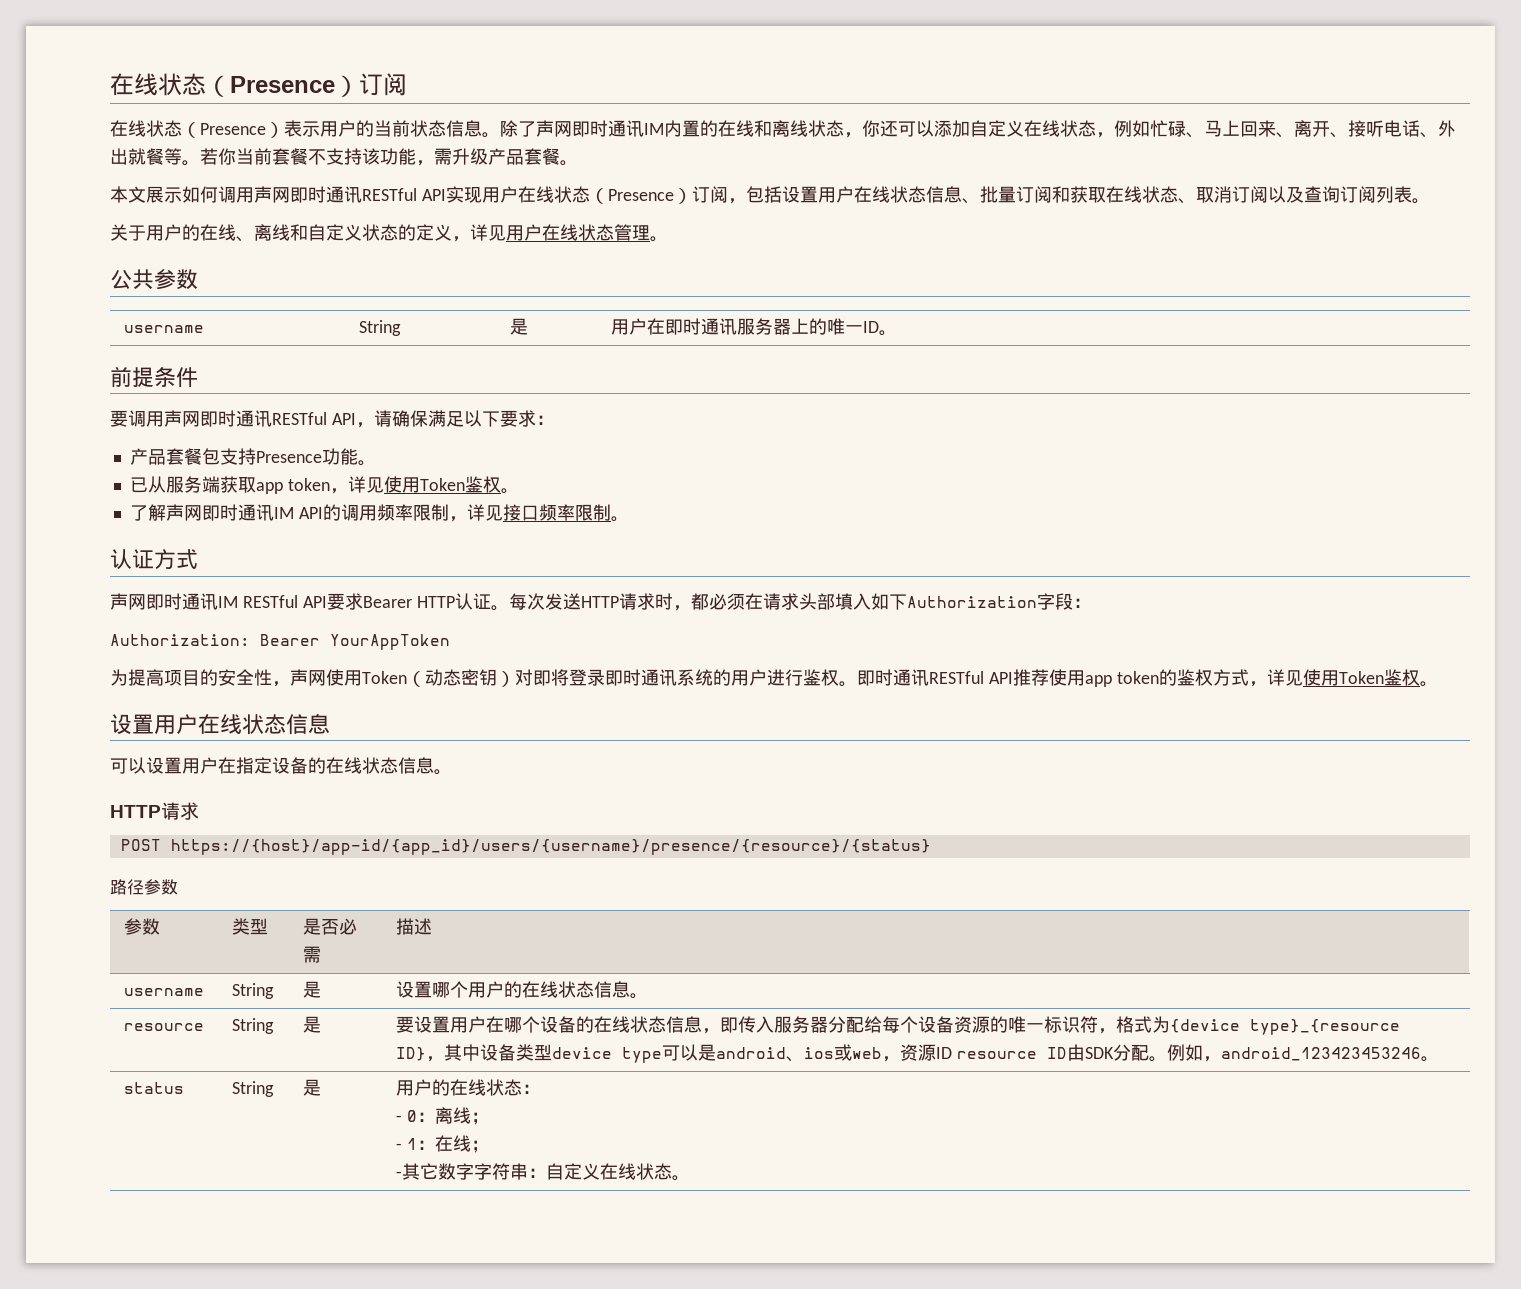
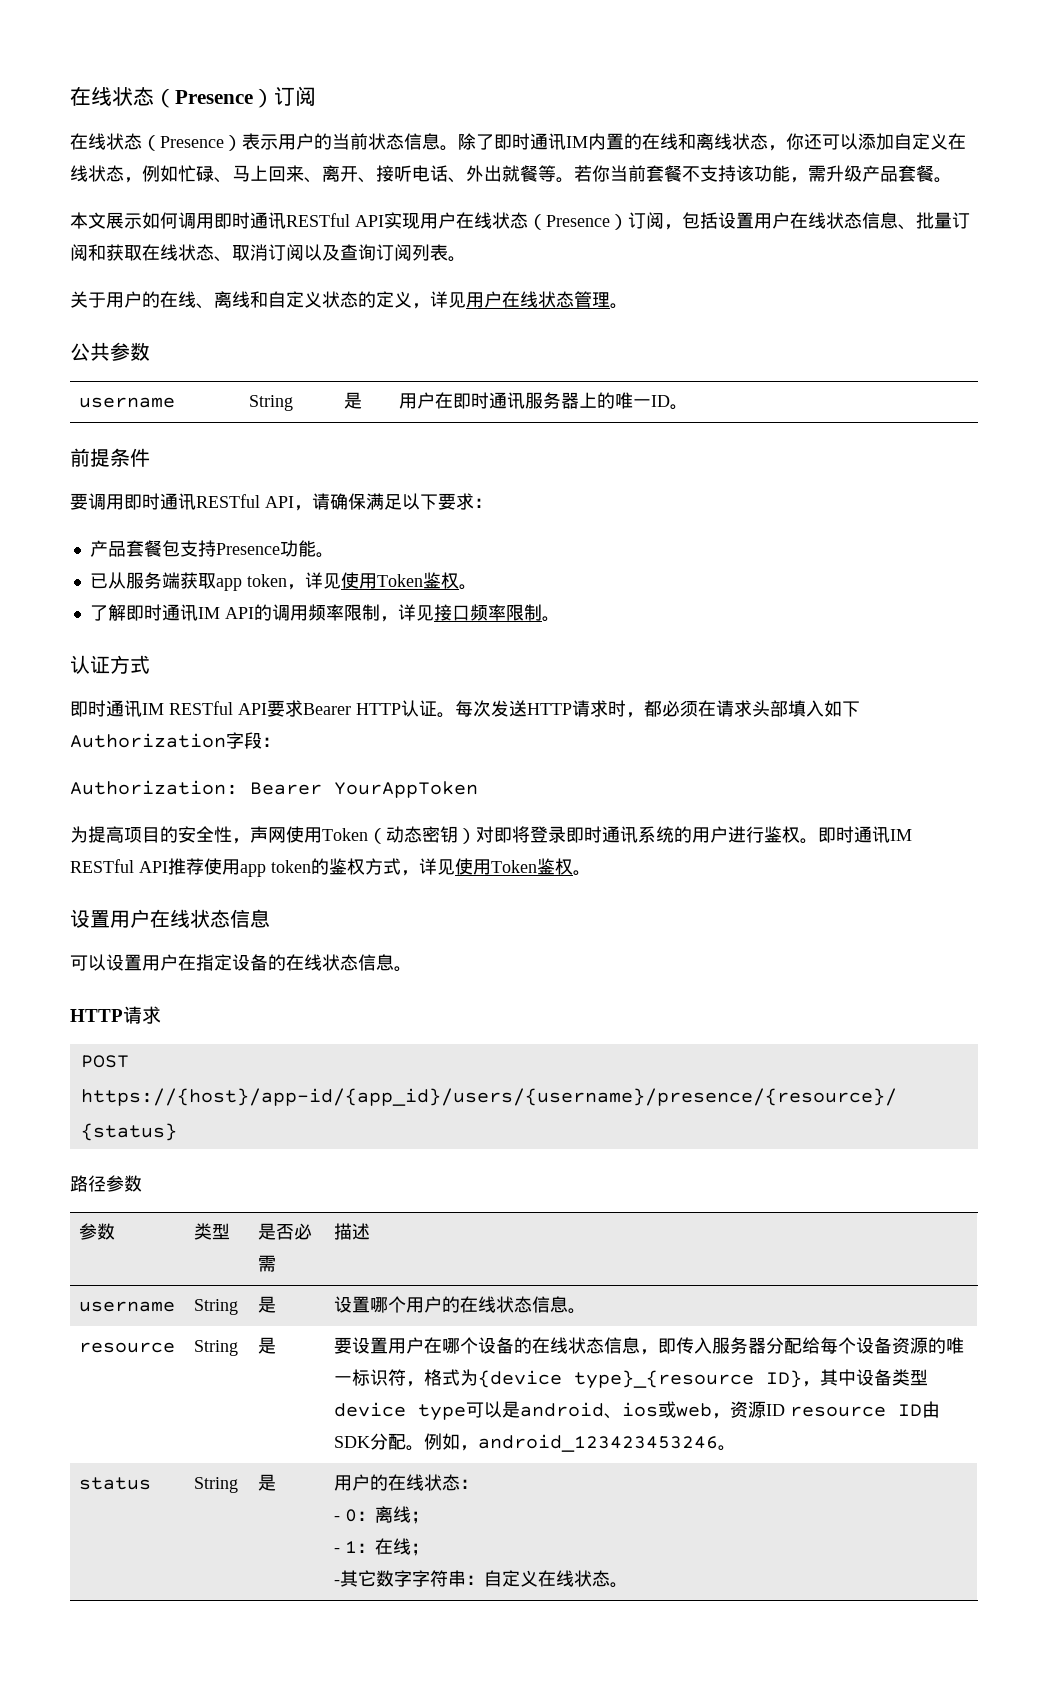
- 除了声网即时通讯IM内置的在线和离线状态，你还可以添加自定义在线状态，例如忙碌、马上回来、离开、接听电话、外出就餐等。
+ 除了即时通讯IM内置的在线和离线状态，你还可以添加自定义在线状态，例如忙碌、马上回来、离开、接听电话、外出就餐等。
- 本文展示如何调用声网即时通讯RESTful API实现用户在线状态（Presence）订阅，包括设置用户在线状态信息、批量订阅和获取在线状态、取消订阅以及查询订阅列表。
+ 本文展示如何调用即时通讯RESTful API实现用户在线状态（Presence）订阅，包括设置用户在线状态信息、批量订阅和获取在线状态、取消订阅以及查询订阅列表。
- 要调用声网即时通讯RESTful API，请确保满足以下要求：
+ 要调用即时通讯RESTful API，请确保满足以下要求：
- 了解声网即时通讯IM API的调用频率限制，详见接口频率限制。
+ 了解即时通讯IM API的调用频率限制，详见接口频率限制。
- 声网即时通讯IM RESTful API要求Bearer HTTP认证。
+ 即时通讯IM RESTful API要求Bearer HTTP认证。
- 即时通讯RESTful API推荐使用app token的鉴权方式，详见使用Token鉴权。
+ 即时通讯IM RESTful API推荐使用app token的鉴权方式，详见使用Token鉴权。

